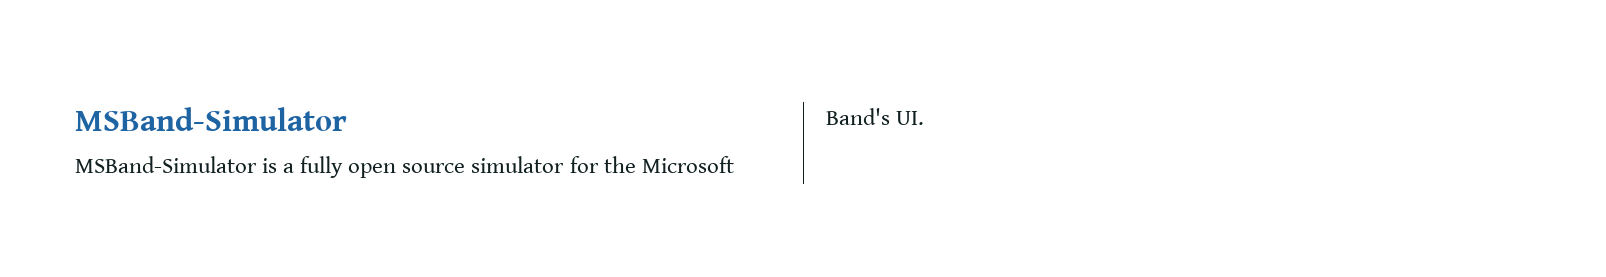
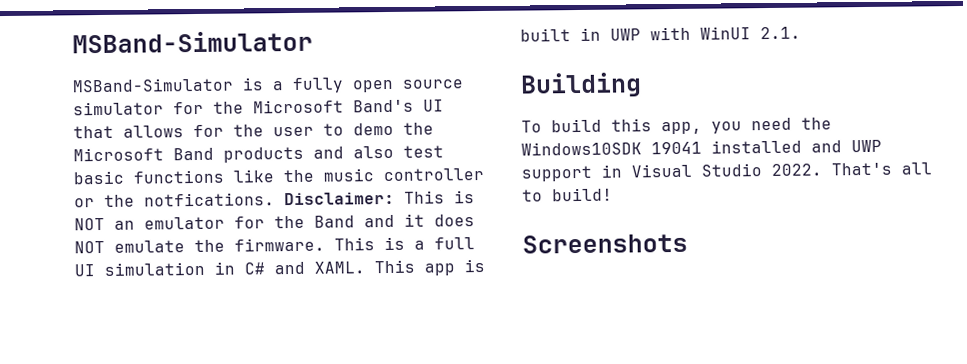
- MSBand-Simulator is a fully open source simulator for the Microsoft Band's UI.
+ MSBand-Simulator is a fully open source simulator for the Microsoft Band's UI that allows for the user to demo the Microsoft Band products and also test basic functions like the music controller or the notfications. Disclaimer: This is NOT an emulator for the Band and it does NOT emulate the firmware. This is a full UI simulation in C# and XAML. This app is built in UWP with WinUI 2.1.
+ Building
+ To build this app, you need the Windows10SDK 19041 installed and UWP support in Visual Studio 2022. That's all to build!
+ Screenshots

